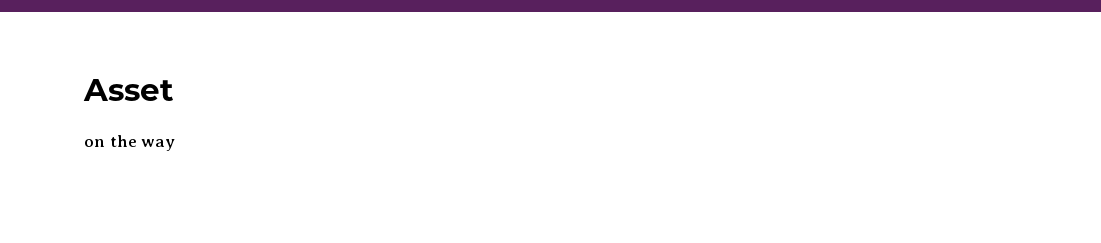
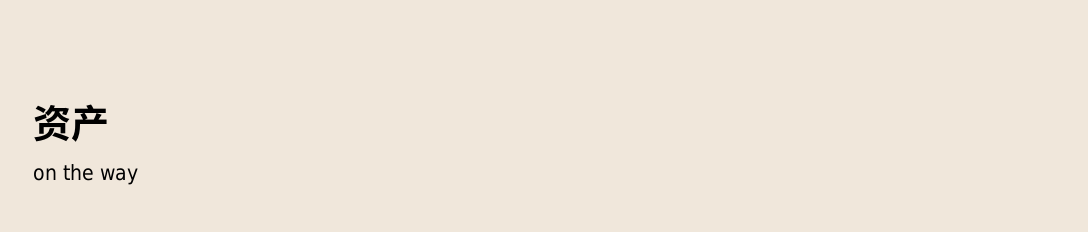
- Asset
+ 资产

